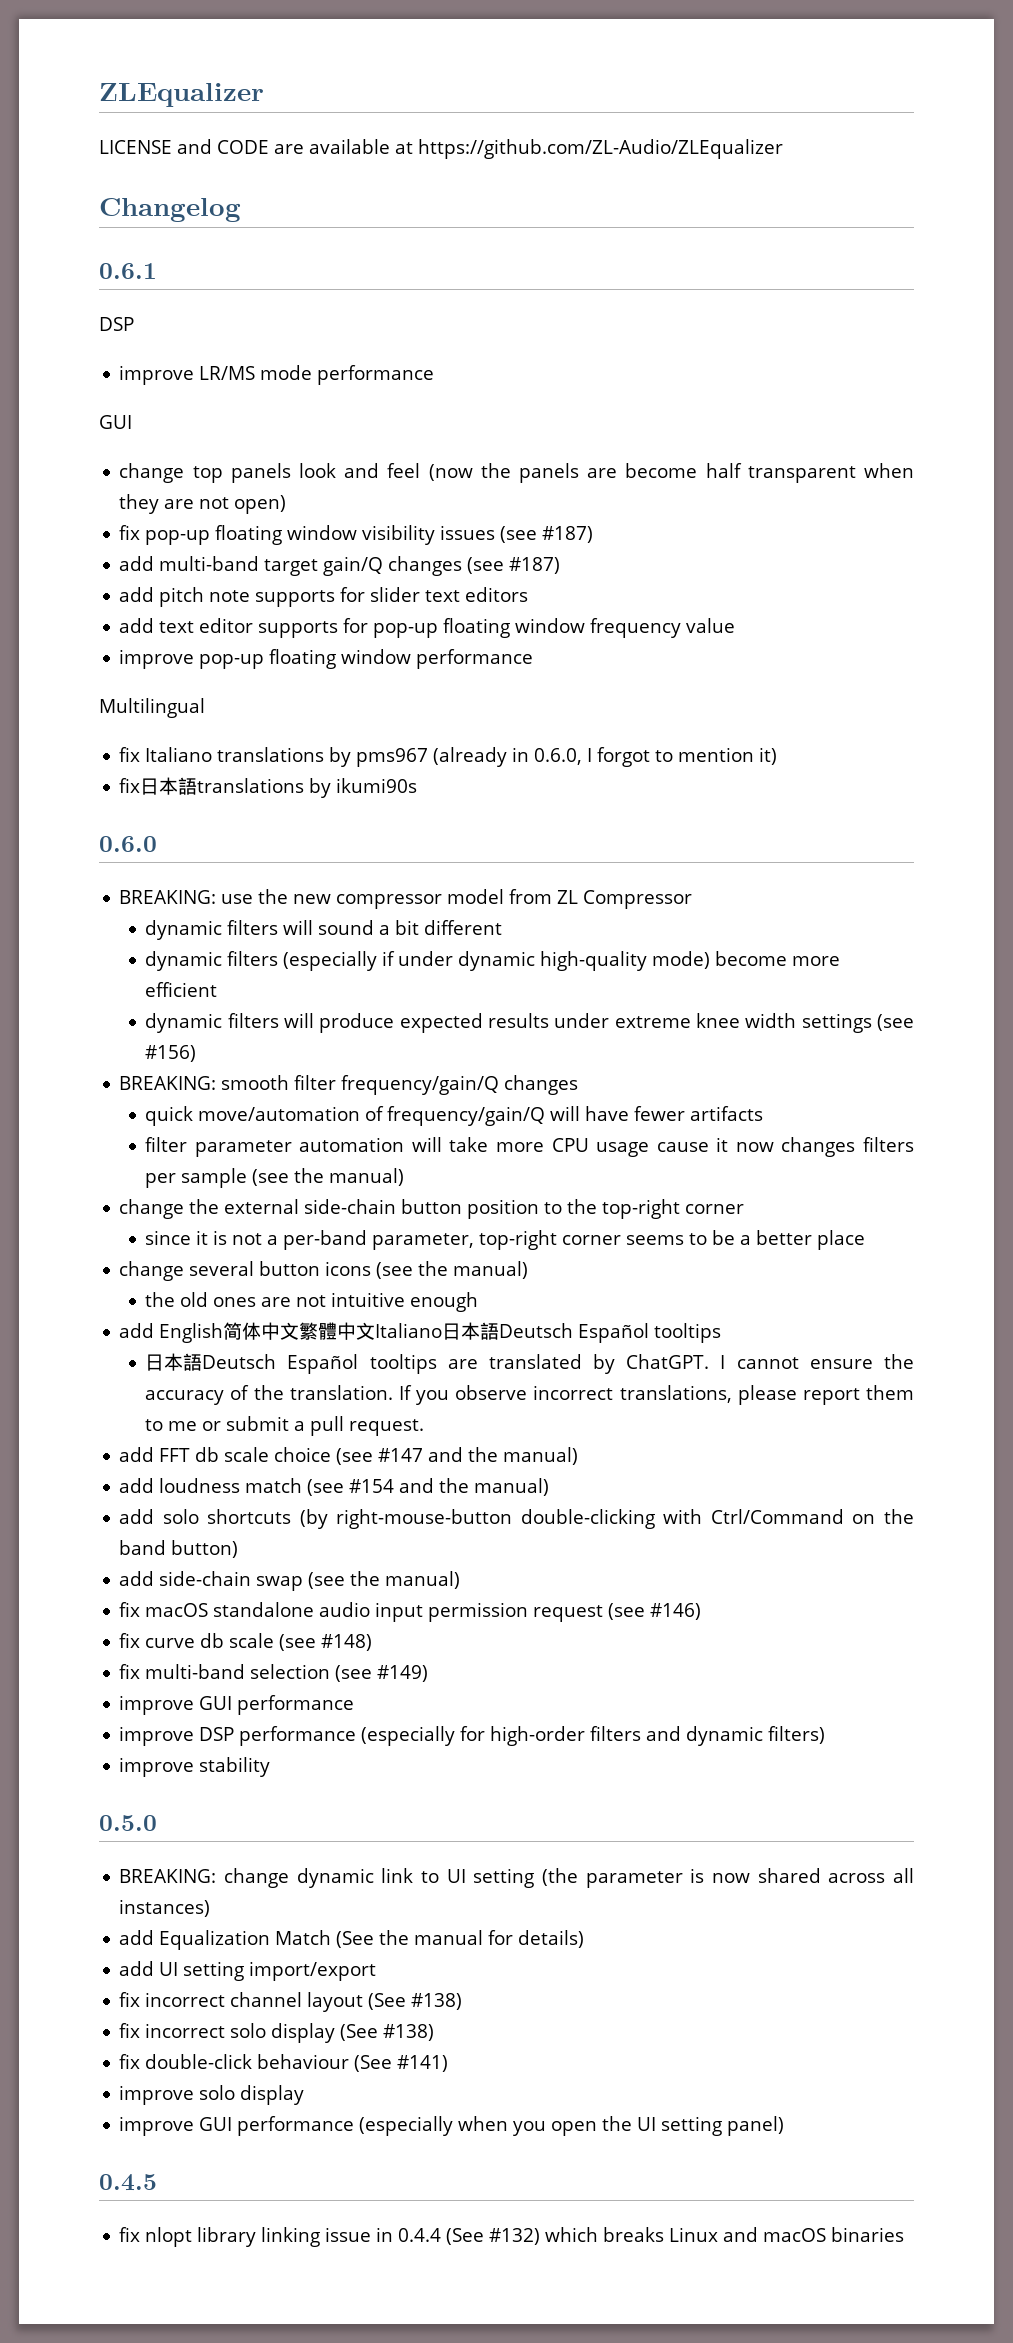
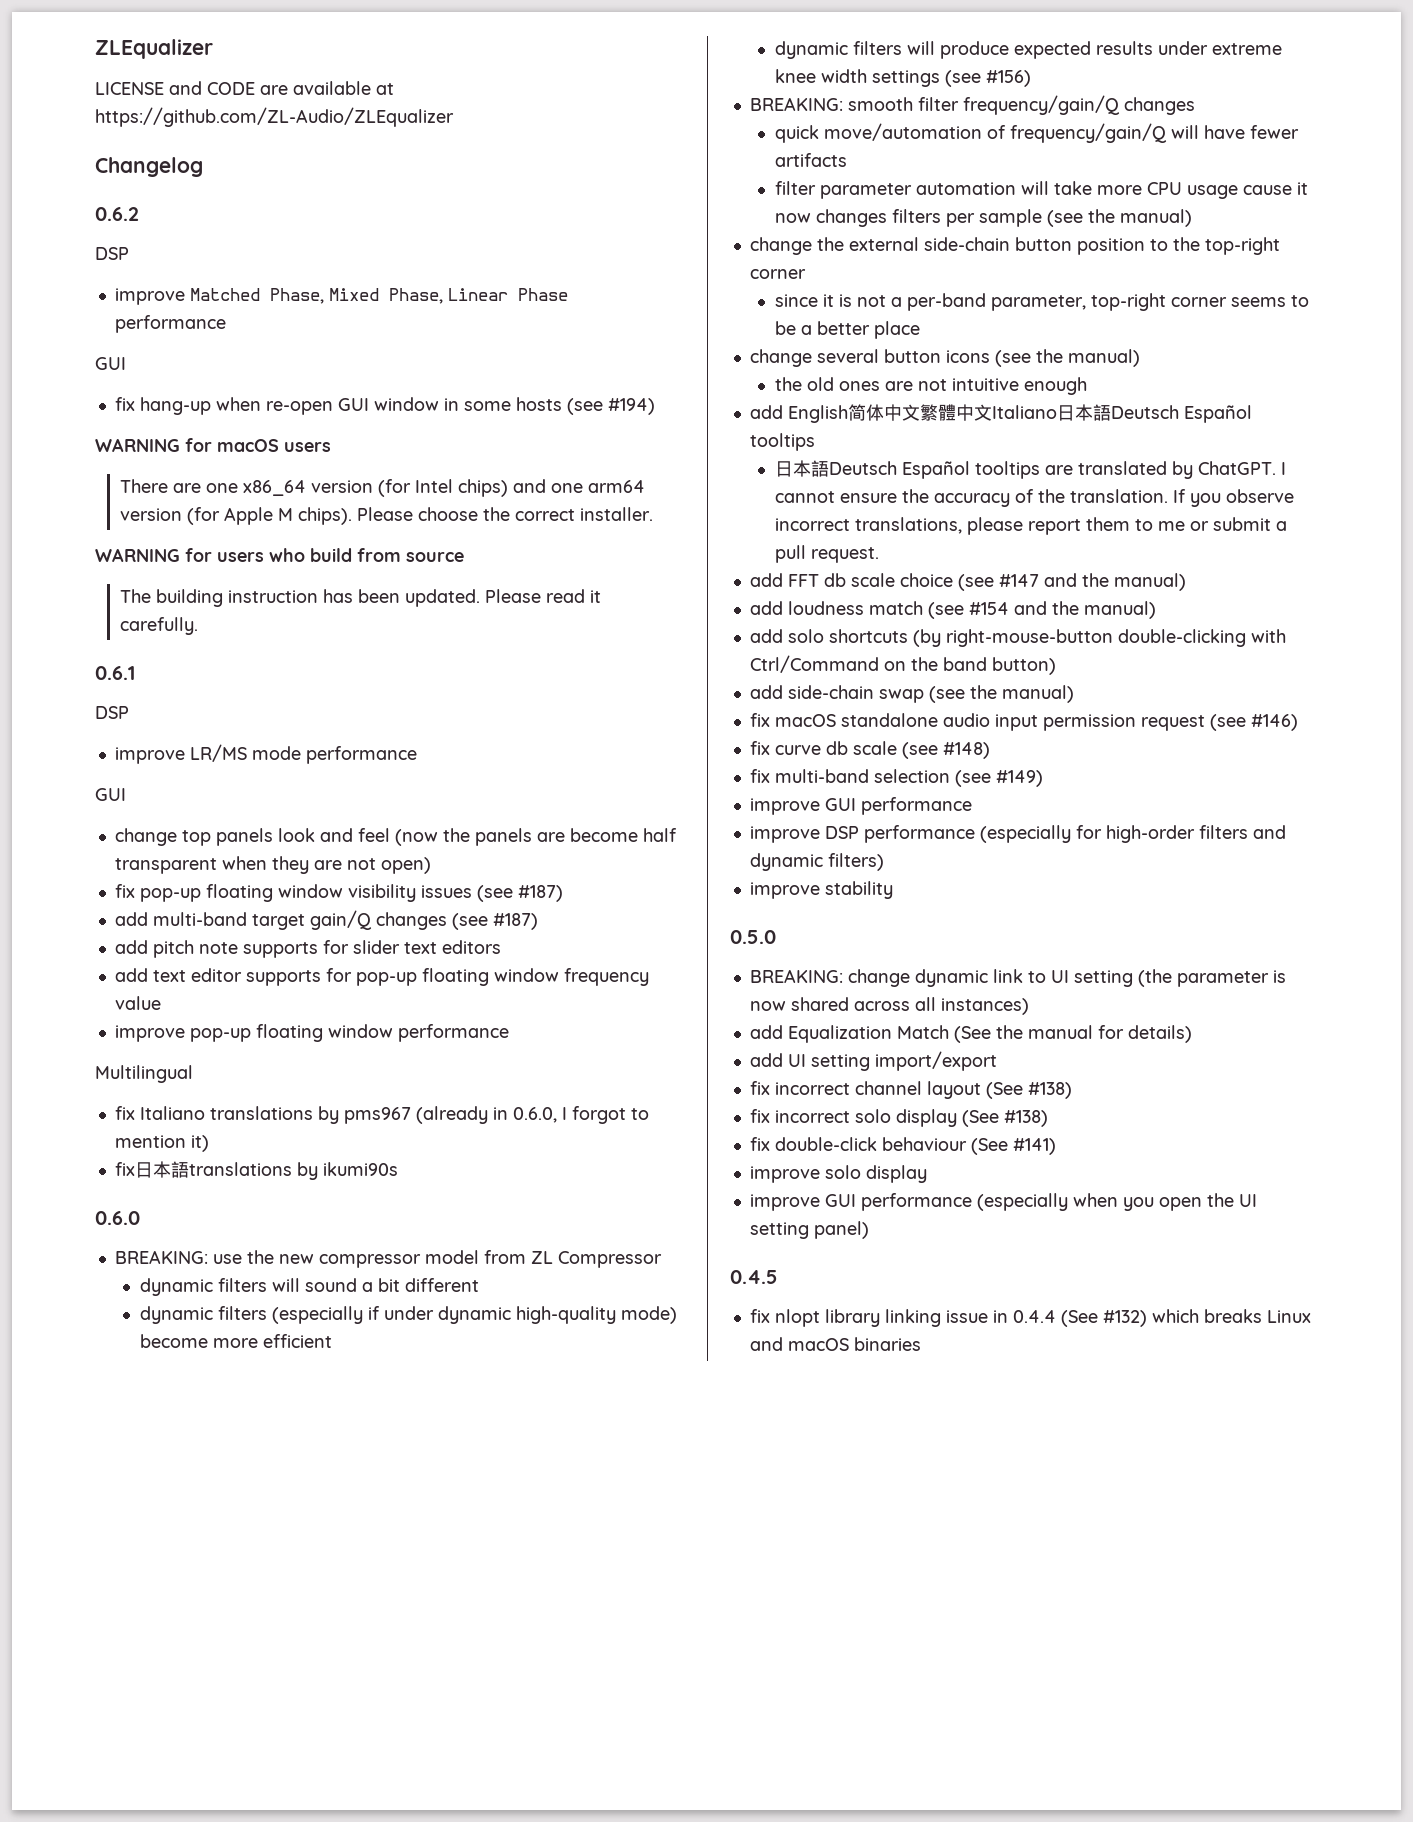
+ 0.6.2
+ DSP
+ improve Matched Phase, Mixed Phase, Linear Phase performance
+ GUI
+ fix hang-up when re-open GUI window in some hosts (see #194)
+ WARNING for macOS users
+ There are one x86_64 version (for Intel chips) and one arm64 version (for Apple M chips). Please choose the correct installer.
+ WARNING for users who build from source
+ The building instruction has been updated. Please read it carefully.

